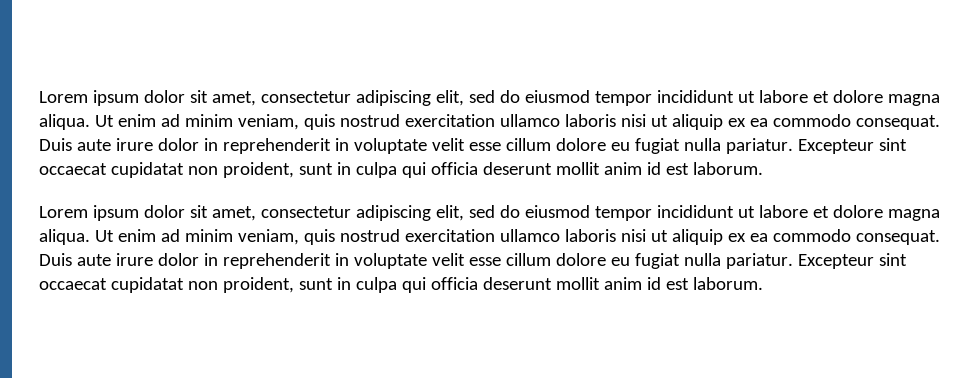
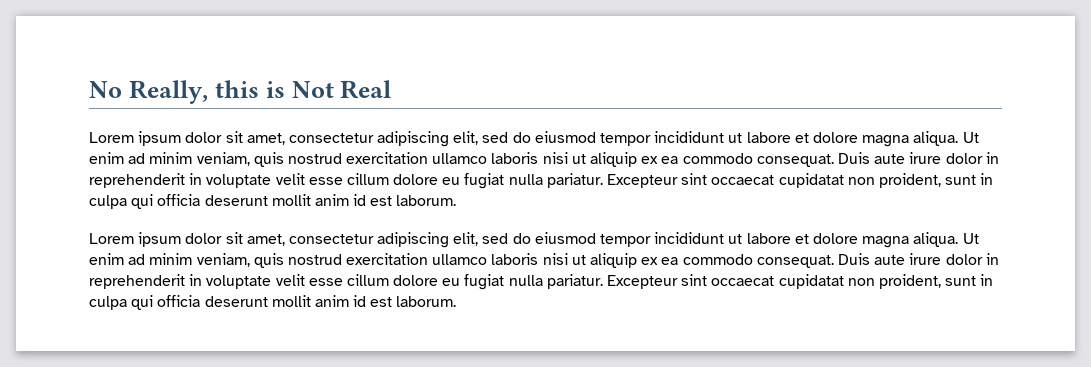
+ No Really, this is Not Real

